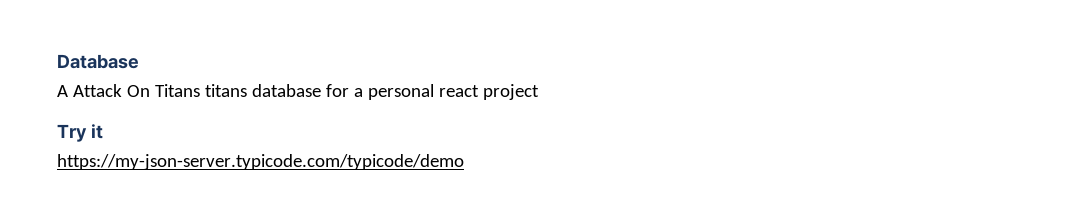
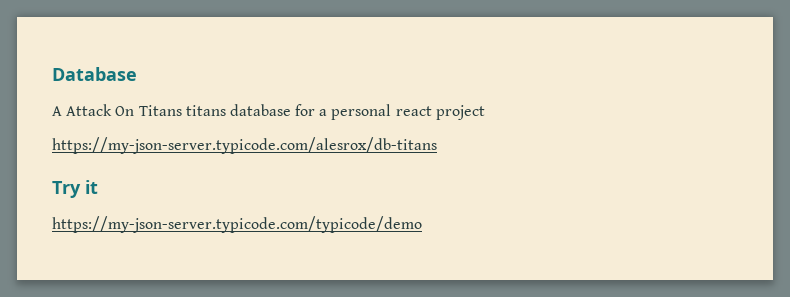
+ https://my-json-server.typicode.com/alesrox/db-titans

